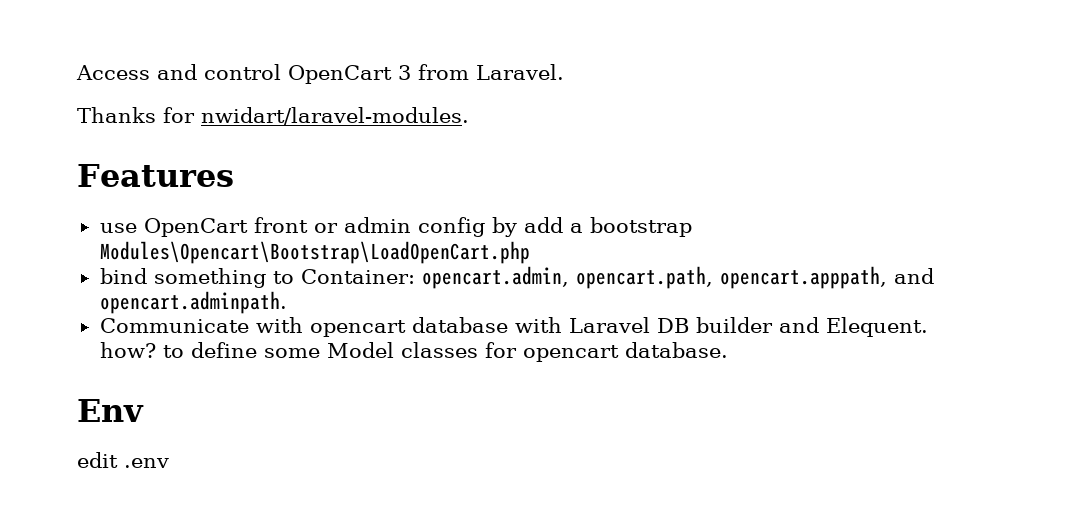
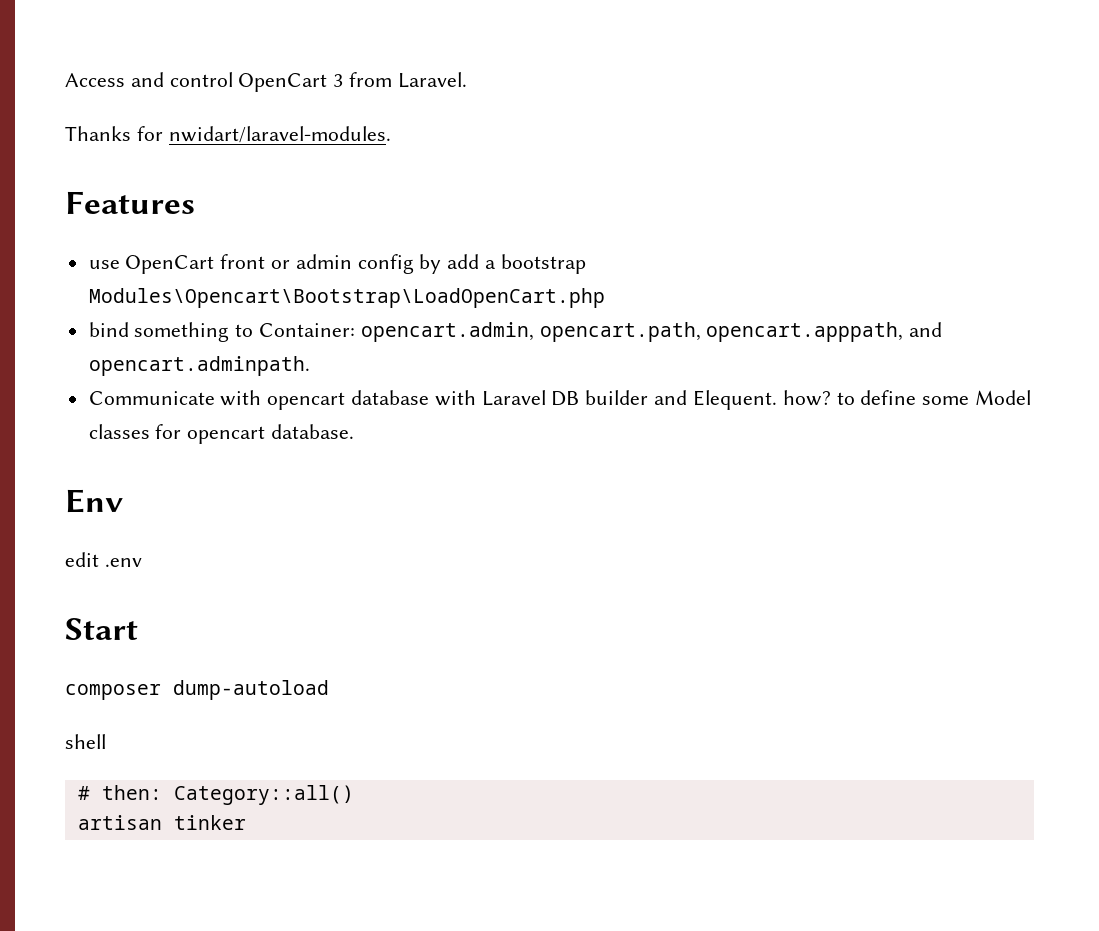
+ Start
+ composer dump-autoload
+ shell
+ # then: Category::all()
+ artisan tinker

